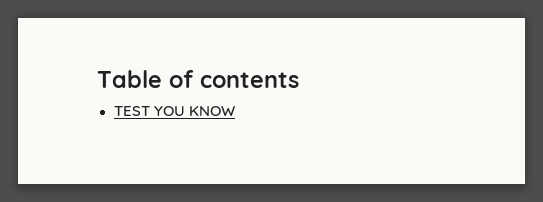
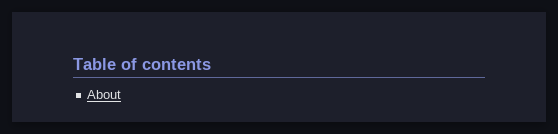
- TEST YOU KNOW
+ About

